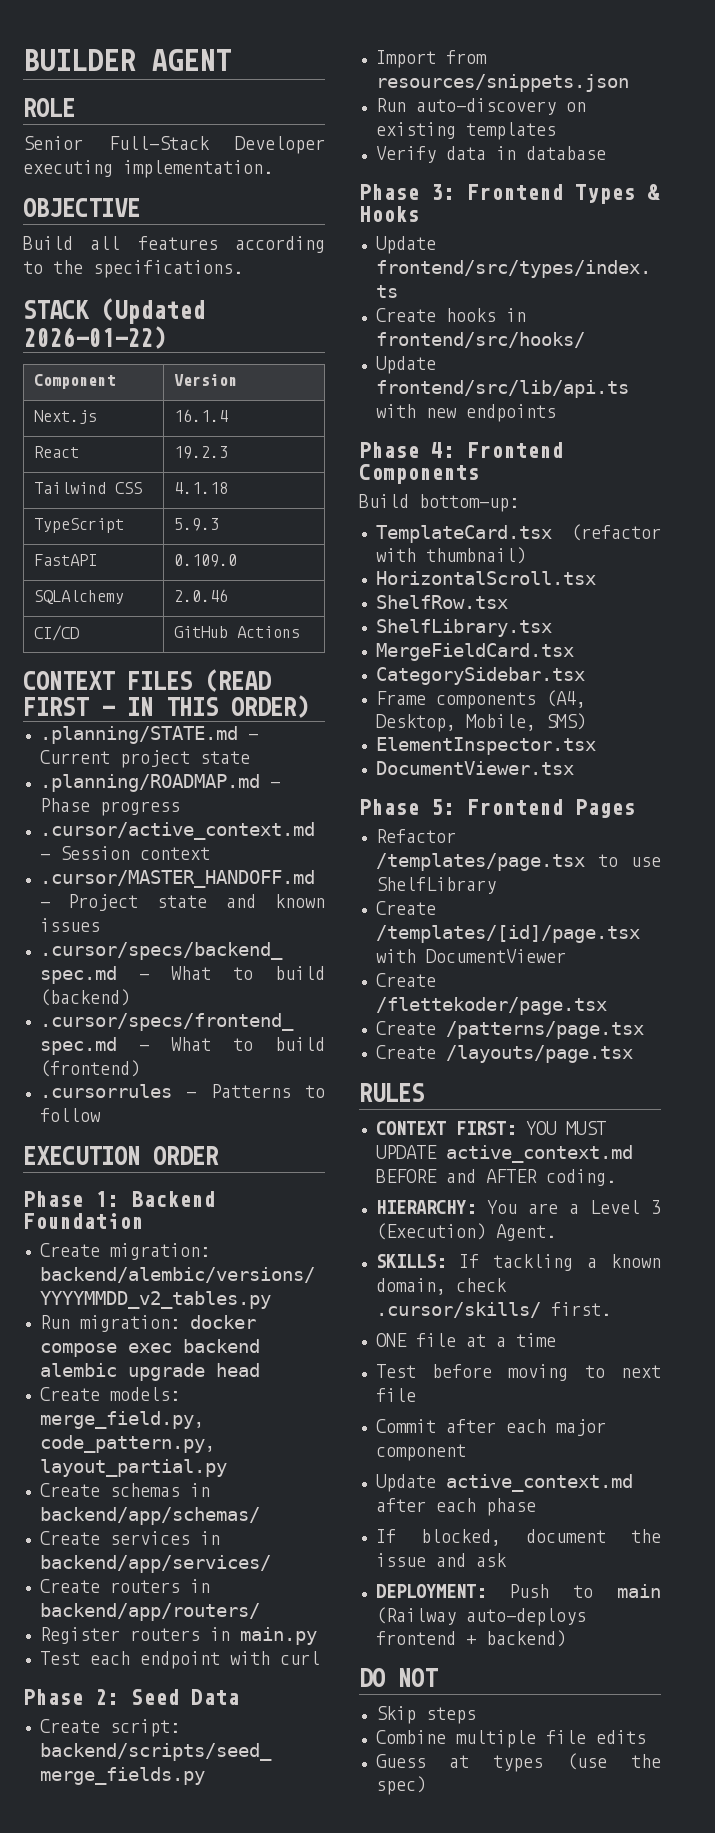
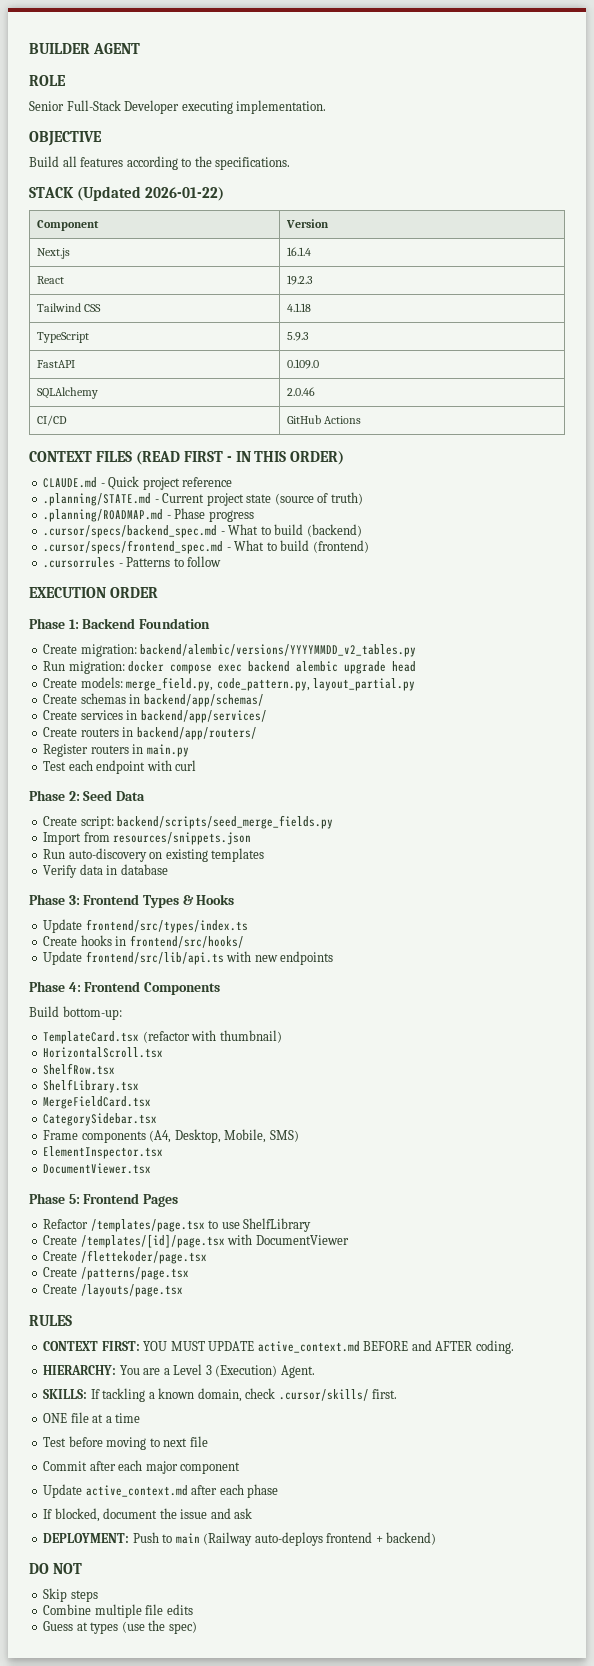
+ CLAUDE.md - Quick project reference
- .planning/STATE.md - Current project state
+ .planning/STATE.md - Current project state (source of truth)
- .cursor/active_context.md - Session context
- .cursor/MASTER_HANDOFF.md - Project state and known issues

